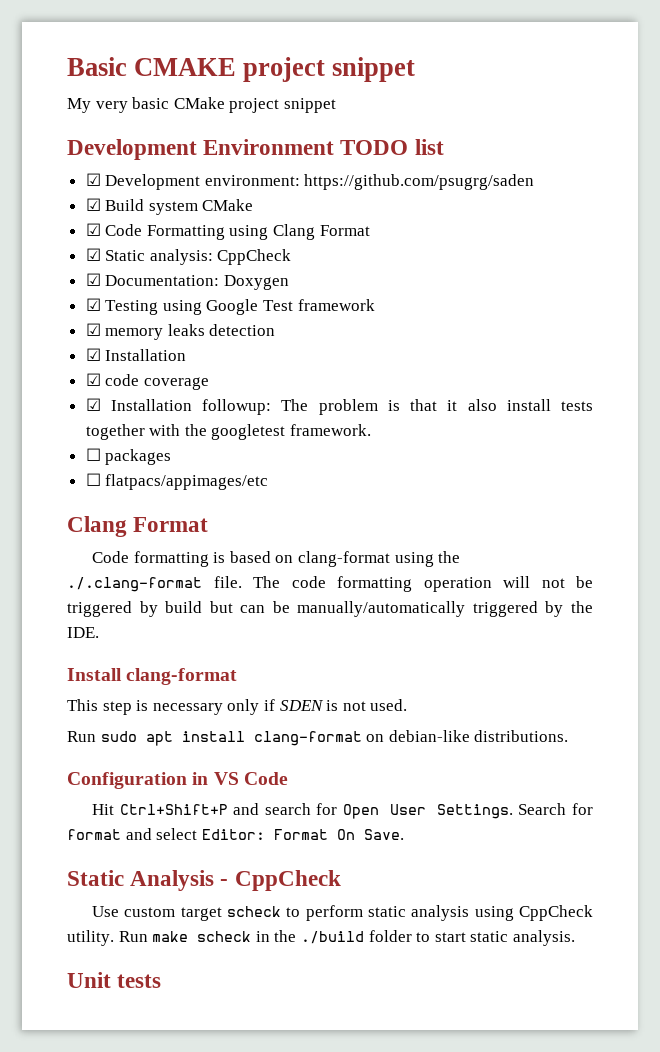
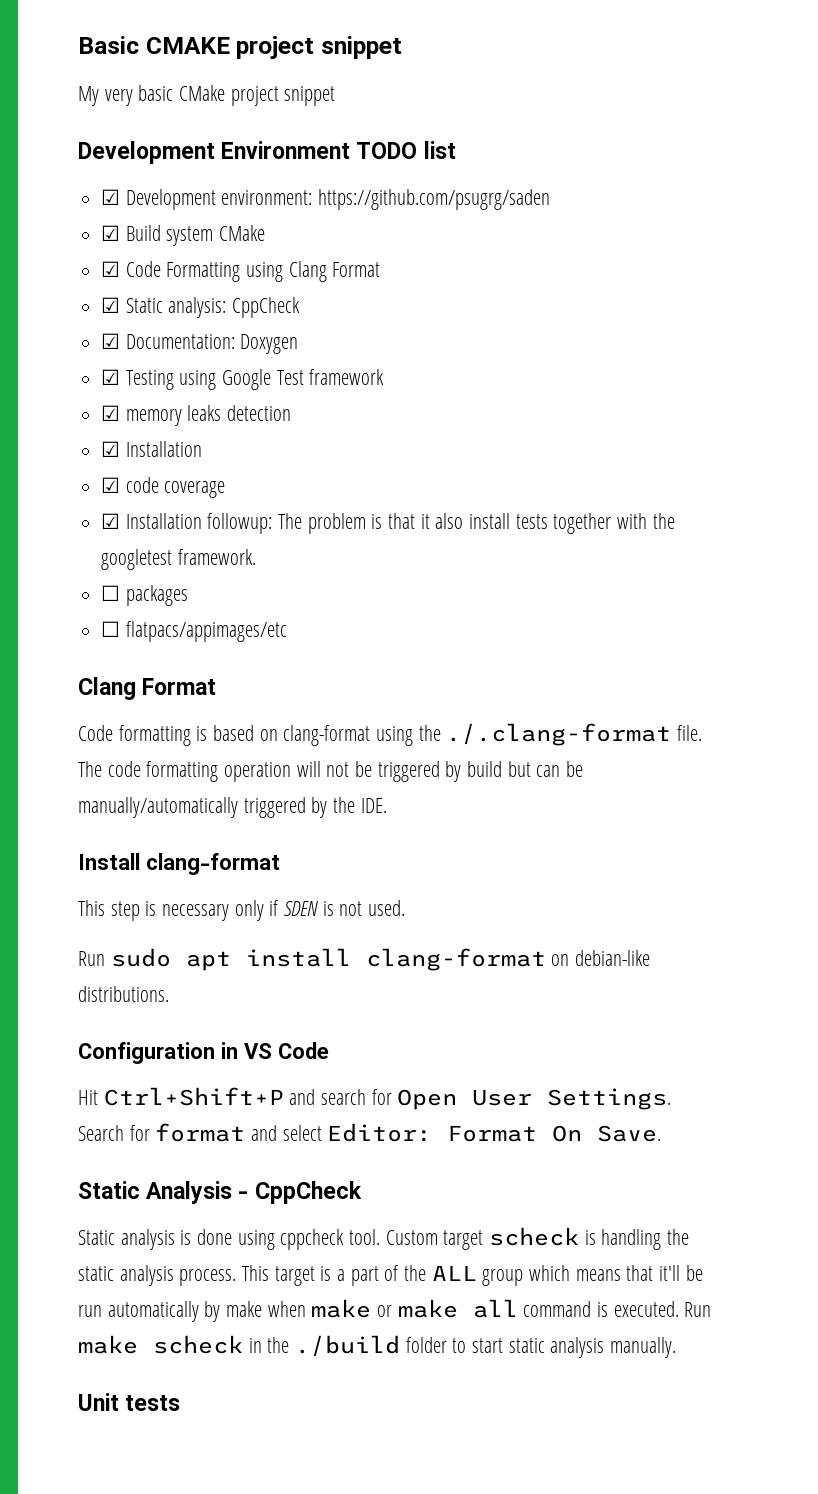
- Use custom target scheck to perform static analysis using CppCheck utility.
+ Static analysis is done using cppcheck tool. Custom target scheck is handling the static analysis process. This target is a part of the ALL group which means that it'll be run automatically by make when make or make all command is executed.
- Run make scheck in the ./build folder to start static analysis.
+ Run make scheck in the ./build folder to start static analysis manually.

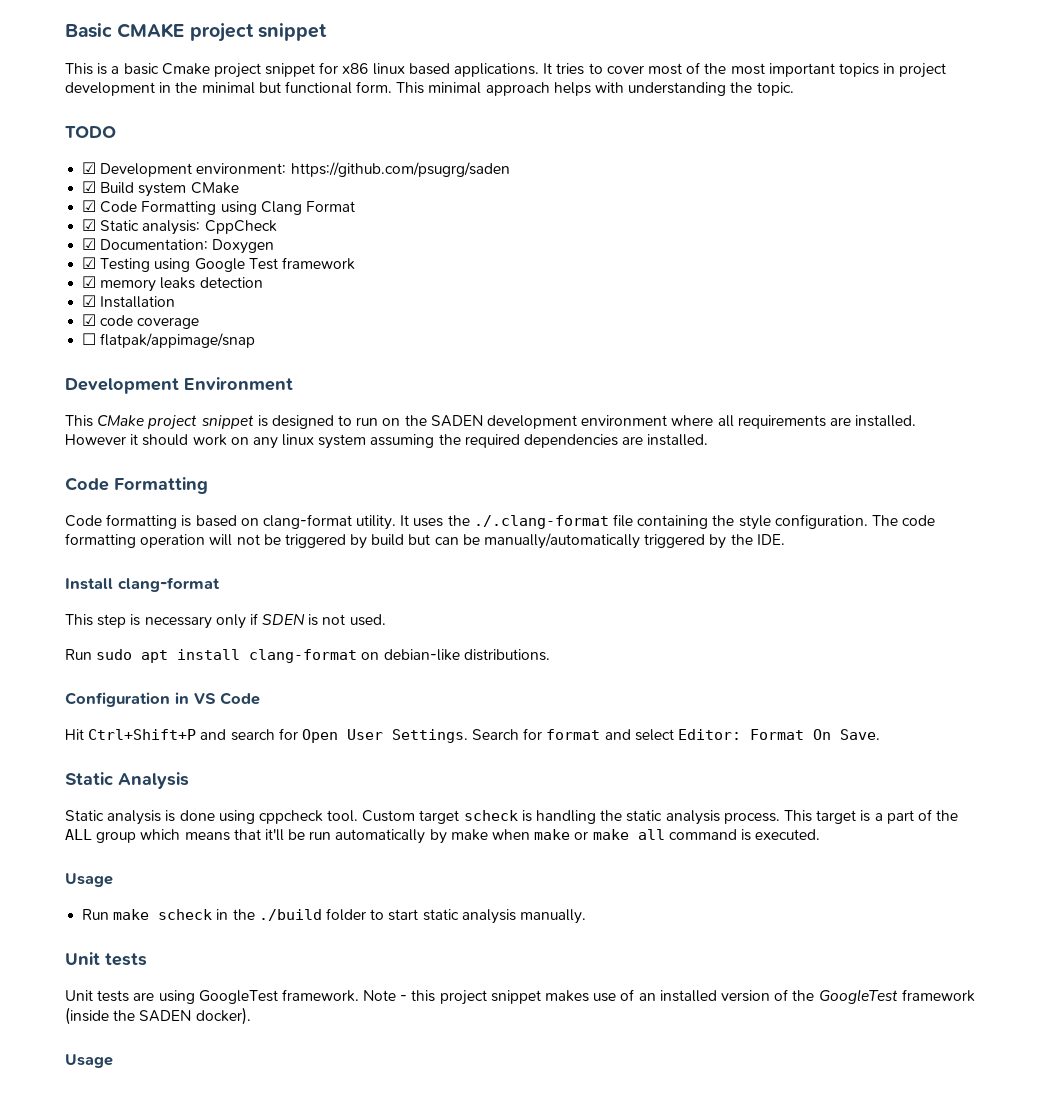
- My very basic CMake project snippet
- Development Environment TODO list
+ This is a basic Cmake project snippet for x86 linux based applications. It tries to cover most of the most important topics in project development in the minimal but functional form. This minimal approach helps with understanding the topic.
+ TODO
- ☑ Installation followup: The problem is that it also install tests together with the googletest framework.
- ☐ packages
- ☐ flatpacs/appimages/etc
- Clang Format
+ ☐ flatpak/appimage/snap
+ Development Environment
+ This CMake project snippet is designed to run on the SADEN development environment where all requirements are installed. However it should work on any linux system assuming the required dependencies are installed.
+ Code Formatting
- Code formatting is based on clang-format using the ./.clang-format file.
+ Code formatting is based on clang-format utility. It uses the ./.clang-format file containing the style configuration.
- Static Analysis - CppCheck
+ Static Analysis
- This target is a part of the ALL group which means that it'll be run automatically by make when make or make all command is executed. Run make scheck in the ./build folder to start static analysis manually.
+ This target is a part of the ALL group which means that it'll be run automatically by make when make or make all command is executed.
+ Usage
+ Run make scheck in the ./build folder to start static analysis manually.
+ Unit tests are using GoogleTest framework. Note - this project snippet makes use of an installed version of the GoogleTest framework (inside the SADEN docker).
+ Usage

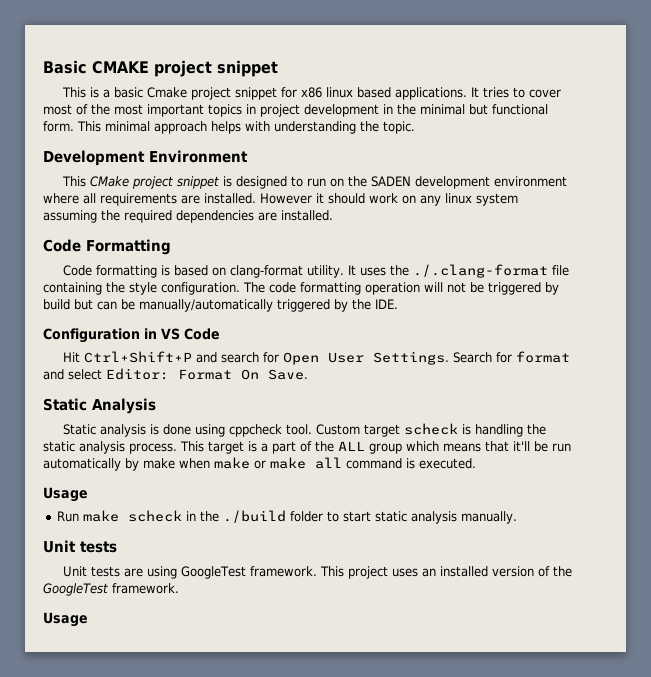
- TODO
- ☑ Development environment: https://github.com/psugrg/saden
- ☑ Build system CMake
- ☑ Code Formatting using Clang Format
- ☑ Static analysis: CppCheck
- ☑ Documentation: Doxygen
- ☑ Testing using Google Test framework
- ☑ memory leaks detection
- ☑ Installation
- ☑ code coverage
- ☐ flatpak/appimage/snap
- Install clang-format
- This step is necessary only if SDEN is not used.
- Run sudo apt install clang-format on debian-like distributions.
- Note - this project snippet makes use of an installed version of the GoogleTest framework (inside the SADEN docker).
+ This project uses an installed version of the GoogleTest framework.

